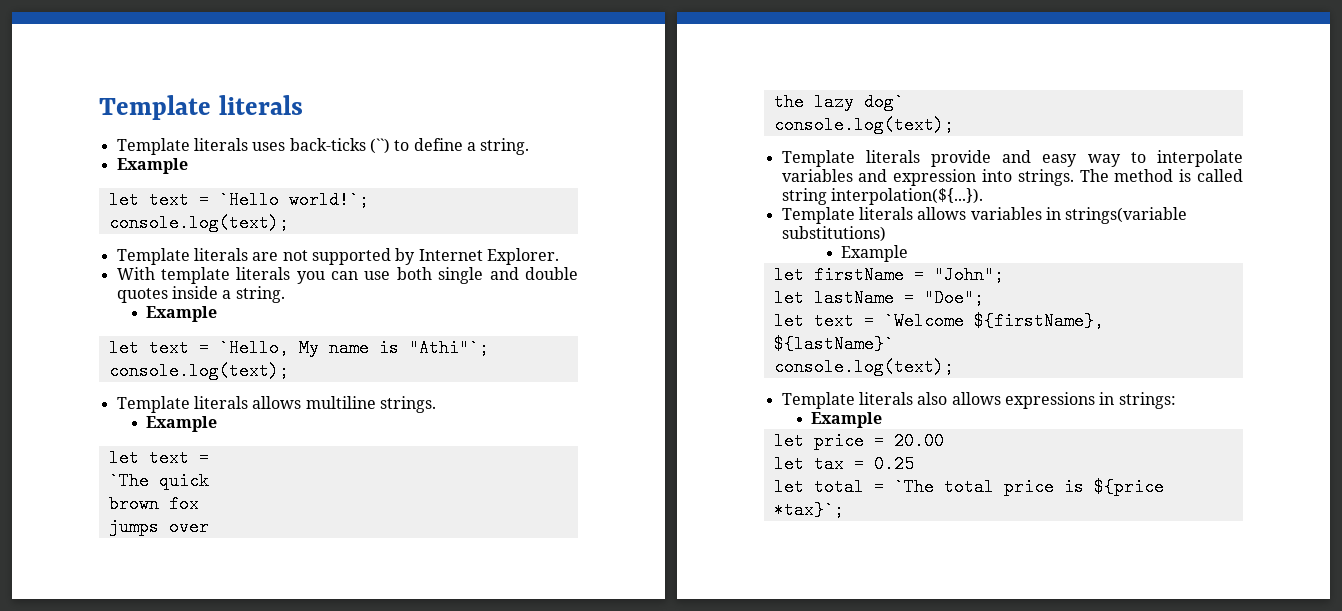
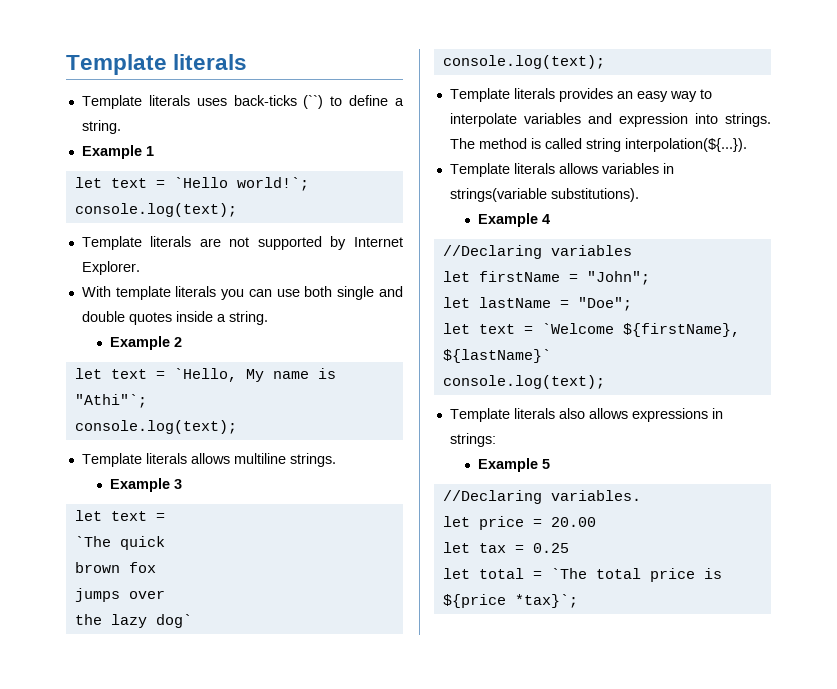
  Template literals uses back-ticks (``) to define a string.
- Example
+ Example 1
  With template literals you can use both single and double quotes inside a string.
- Example
+ Example 2
  Template literals allows multiline strings.
- Example
+ Example 3
- Template literals provide and easy way to interpolate variables and expression into strings.
+ Template literals provides an easy way to interpolate variables and expression into strings.
- Template literals allows variables in strings(variable substitutions)
- Example
+ Template literals allows variables in strings(variable substitutions).
+ Example 4
+ //Declaring variables
  Template literals also allows expressions in strings:
- Example
+ Example 5
+ //Declaring variables.

